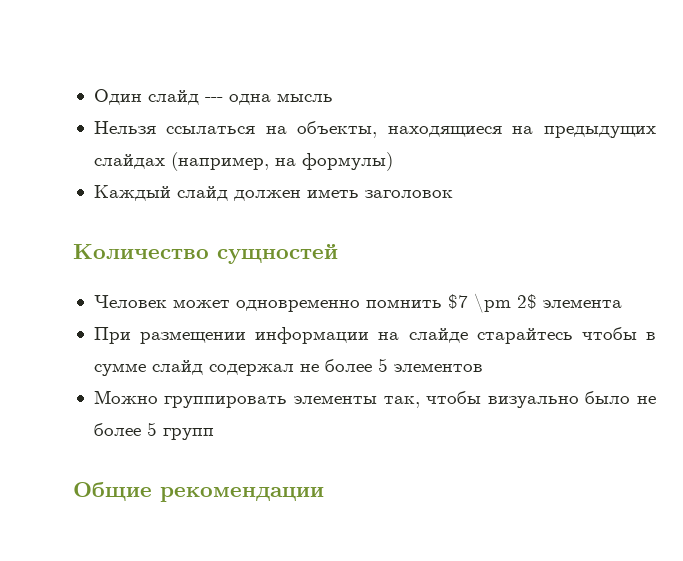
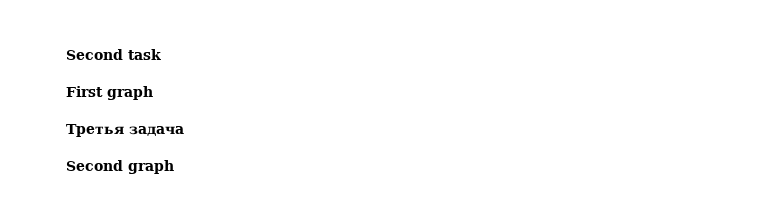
- Один слайд --- одна мысль
- Нельзя ссылаться на объекты, находящиеся на предыдущих слайдах (например, на формулы)
- Каждый слайд должен иметь заголовок
- Количество сущностей
- Человек может одновременно помнить $7 \pm 2$ элемента
- При размещении информации на слайде старайтесь чтобы в сумме слайд содержал не более 5 элементов
- Можно группировать элементы так, чтобы визуально было не более 5 групп
- Общие рекомендации
+ Second task
+ First graph
+ Третья задача
+ Second graph

